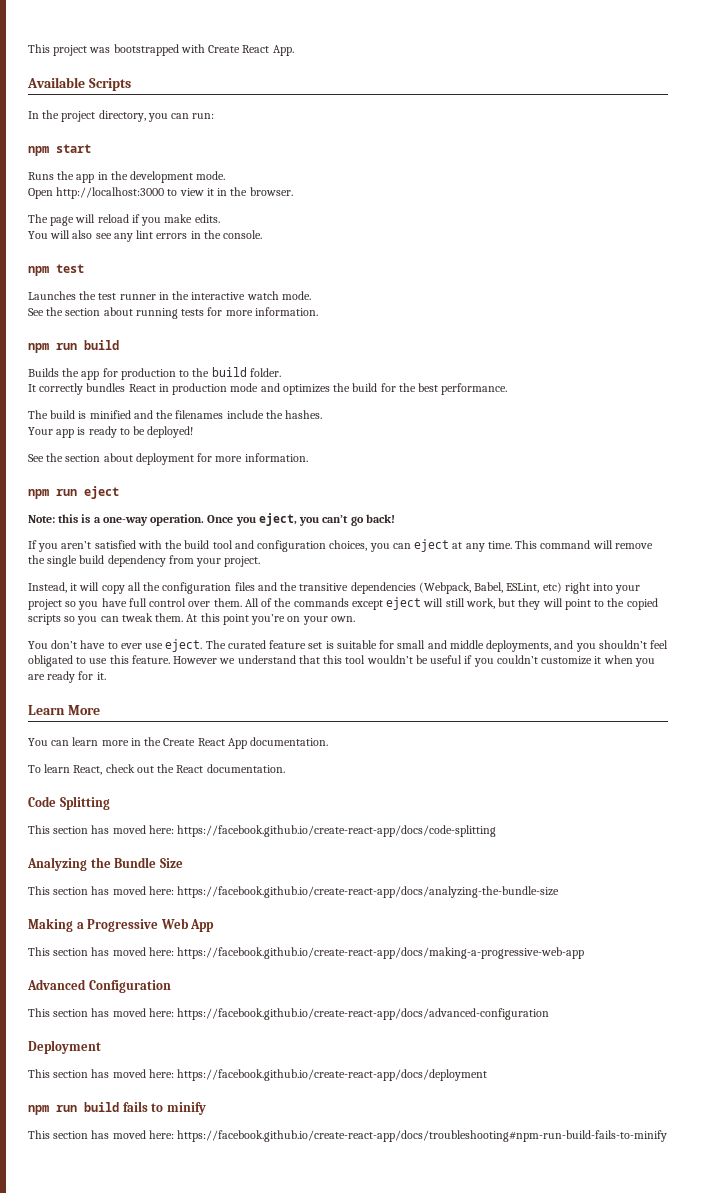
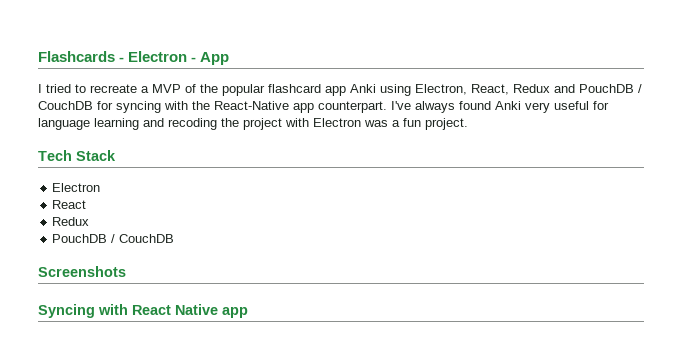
- This project was bootstrapped with Create React App.
- Available Scripts
- In the project directory, you can run:
- npm start
- Runs the app in the development mode.
- Open http://localhost:3000 to view it in the browser.
- The page will reload if you make edits.
- You will also see any lint errors in the console.
- npm test
- Launches the test runner in the interactive watch mode.
- See the section about running tests for more information.
- npm run build
- Builds the app for production to the build folder.
- It correctly bundles React in production mode and optimizes the build for the best performance.
- The build is minified and the filenames include the hashes.
- Your app is ready to be deployed!
- See the section about deployment for more information.
- npm run eject
- Note: this is a one-way operation. Once you eject, you can’t go back!
- If you aren’t satisfied with the build tool and configuration choices, you can eject at any time. This command will remove the single build dependency from your project.
- Instead, it will copy all the configuration files and the transitive dependencies (Webpack, Babel, ESLint, etc) right into your project so you have full control over them. All of the commands except eject will still work, but they will point to the copied scripts so you can tweak them. At this point you’re on your own.
- You don’t have to ever use eject. The curated feature set is suitable for small and middle deployments, and you shouldn’t feel obligated to use this feature. However we understand that this tool wouldn’t be useful if you couldn’t customize it when you are ready for it.
- Learn More
- You can learn more in the Create React App documentation.
- To learn React, check out the React documentation.
- Code Splitting
- This section has moved here: https://facebook.github.io/create-react-app/docs/code-splitting
- Analyzing the Bundle Size
- This section has moved here: https://facebook.github.io/create-react-app/docs/analyzing-the-bundle-size
- Making a Progressive Web App
- This section has moved here: https://facebook.github.io/create-react-app/docs/making-a-progressive-web-app
- Advanced Configuration
- This section has moved here: https://facebook.github.io/create-react-app/docs/advanced-configuration
- Deployment
- This section has moved here: https://facebook.github.io/create-react-app/docs/deployment
- npm run build fails to minify
- This section has moved here: https://facebook.github.io/create-react-app/docs/troubleshooting#npm-run-build-fails-to-minify
+ Flashcards - Electron - App
+ I tried to recreate a MVP of the popular flashcard app Anki using Electron, React, Redux and PouchDB / CouchDB for syncing with the React-Native app counterpart. I've always found Anki very useful for language learning and recoding the project with Electron was a fun project.
+ Tech Stack
+ Electron
+ React
+ Redux
+ PouchDB / CouchDB
+ Screenshots
+ Syncing with React Native app

